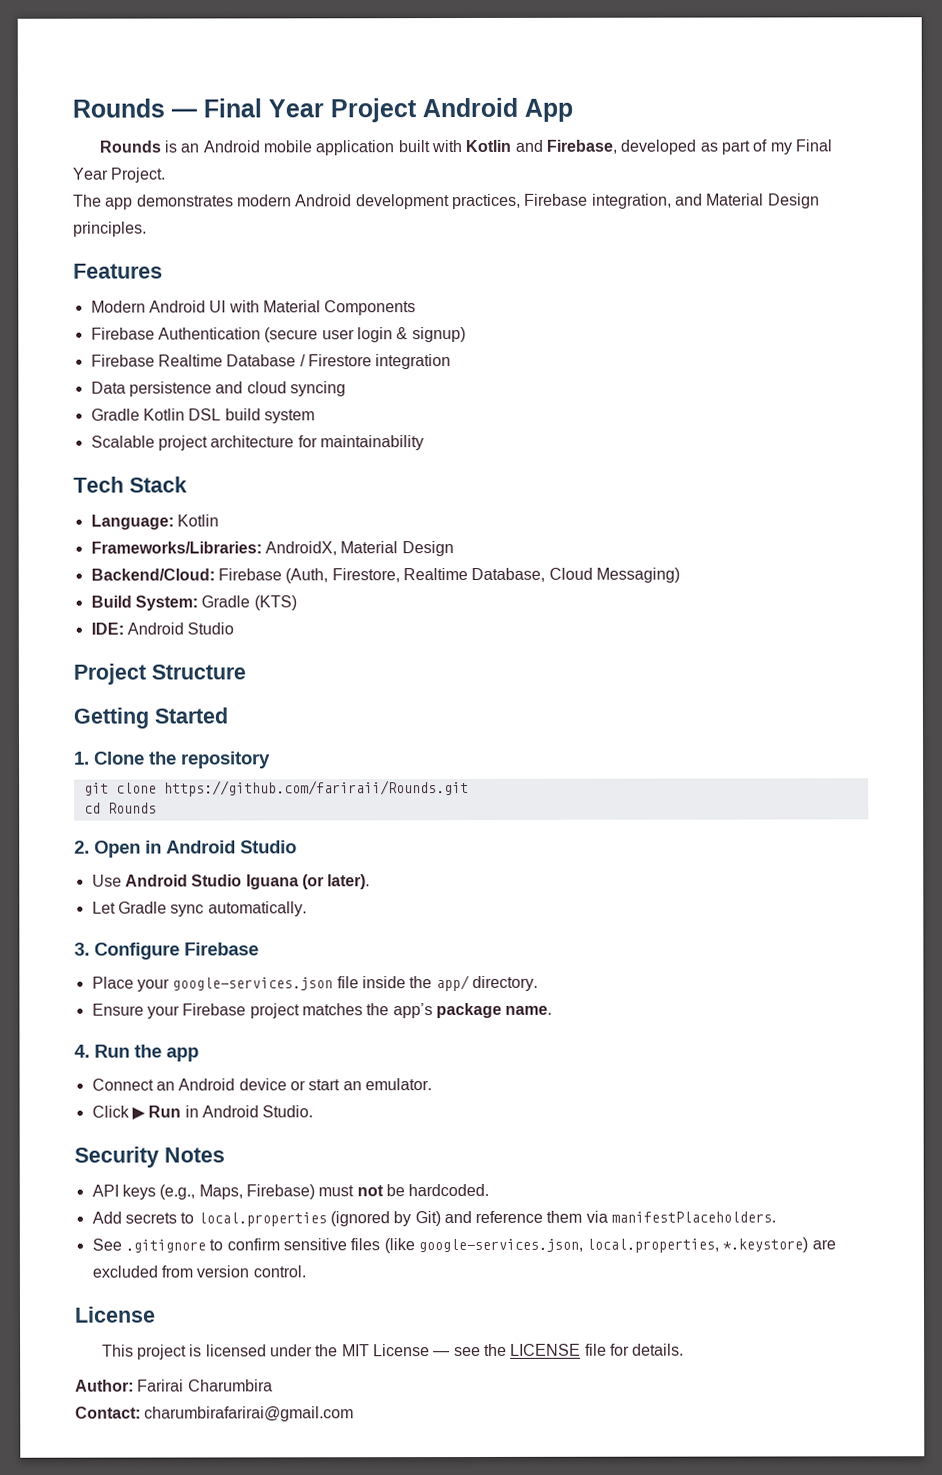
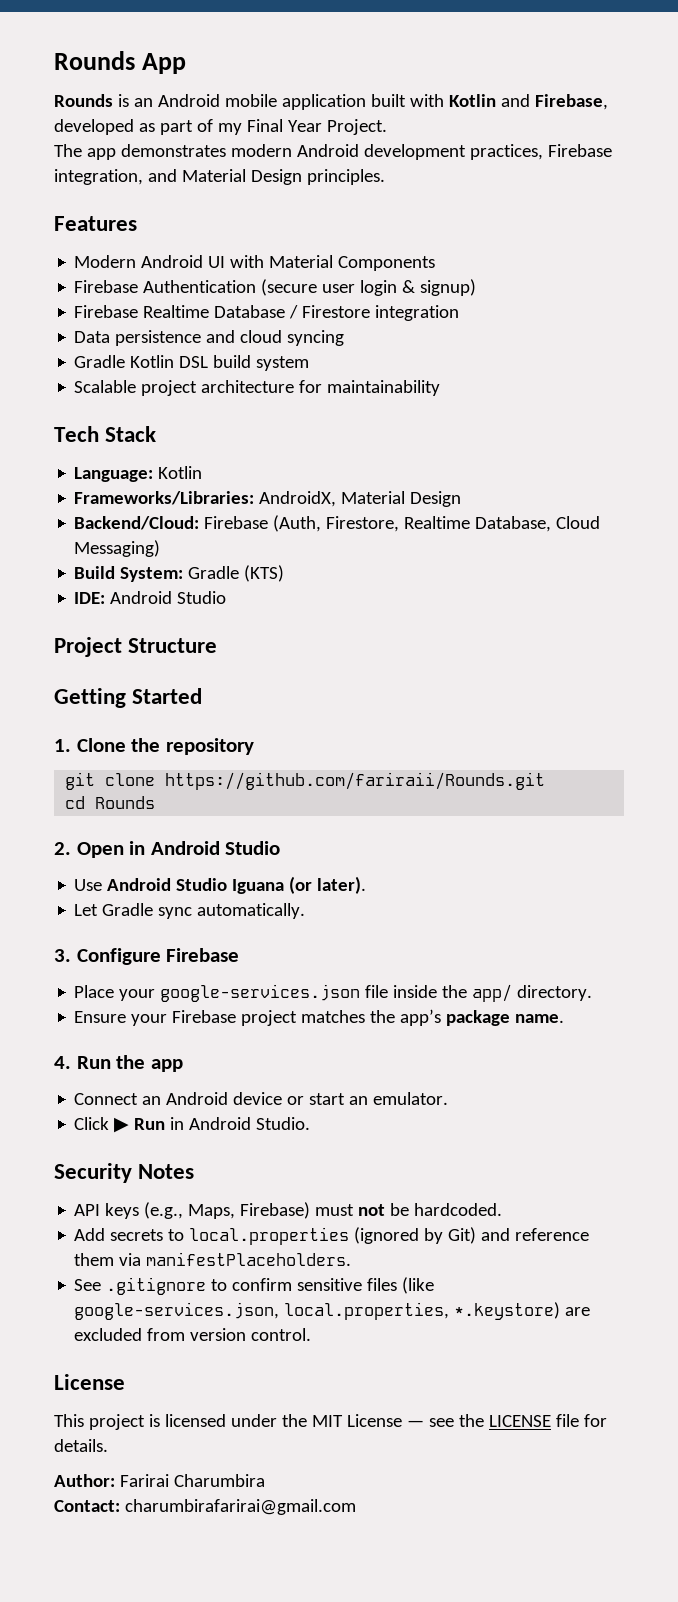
- Rounds — Final Year Project Android App
+ Rounds App

